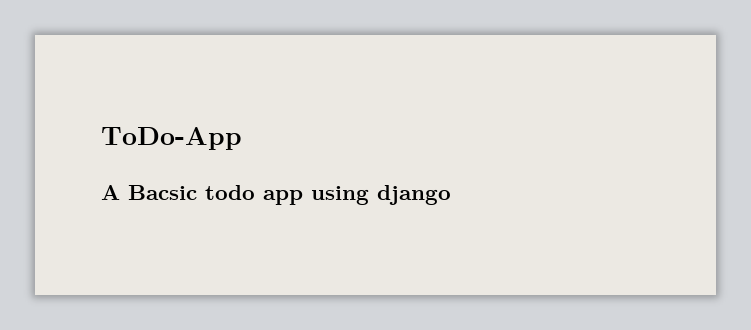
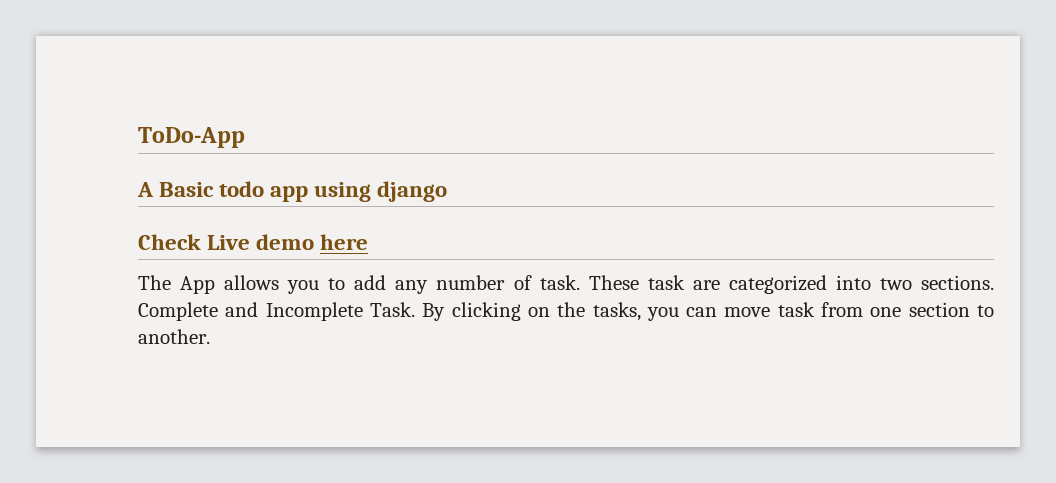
- A Bacsic todo app using django
+ A Basic todo app using django
+ Check Live demo here
+ The App allows you to add any number of task. These task are categorized into two sections. Complete and Incomplete Task. By clicking on the tasks, you can move task from one section to another.

